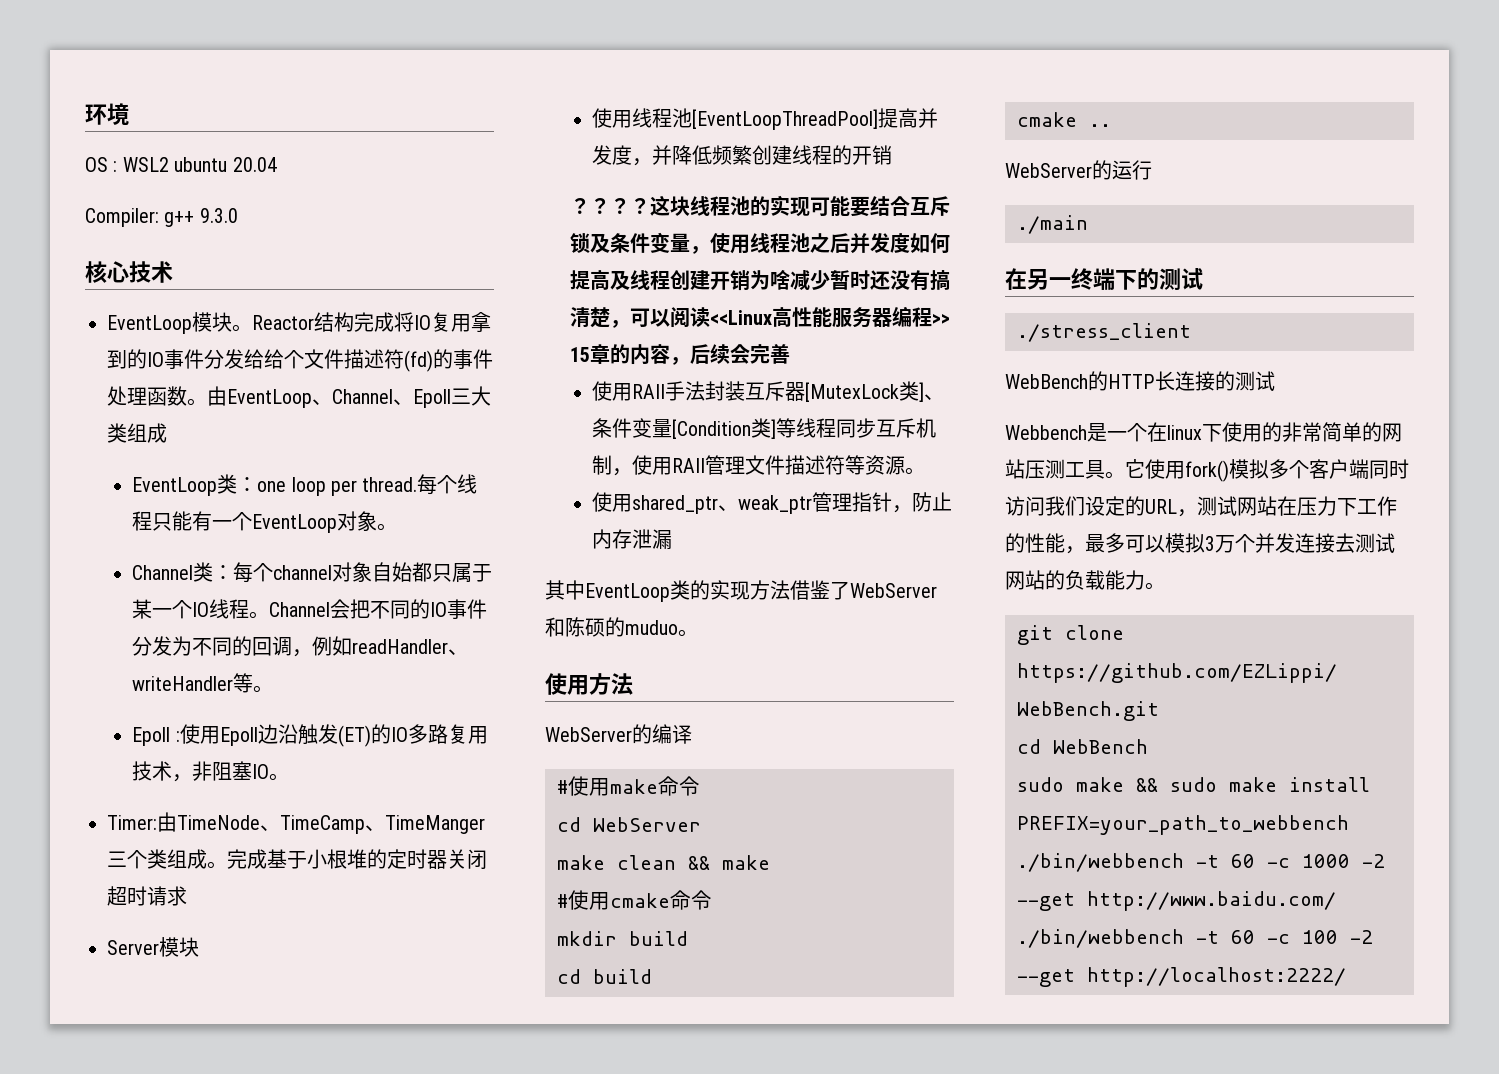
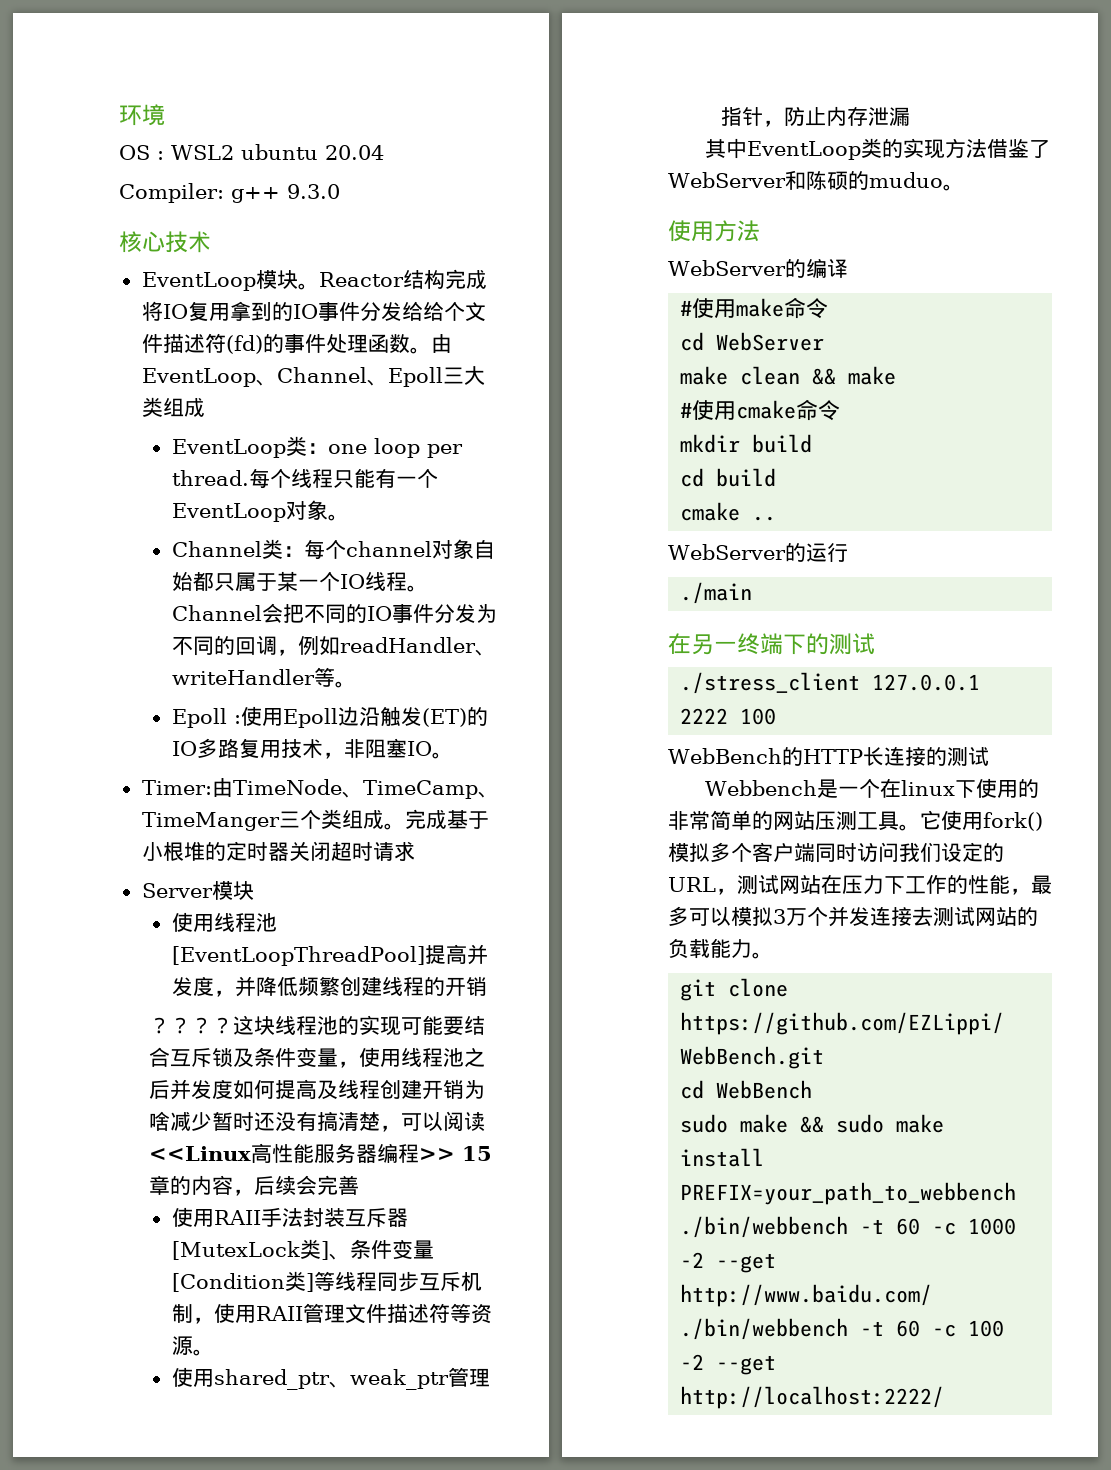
- ./stress_client
+ ./stress_client 127.0.0.1 2222 100

